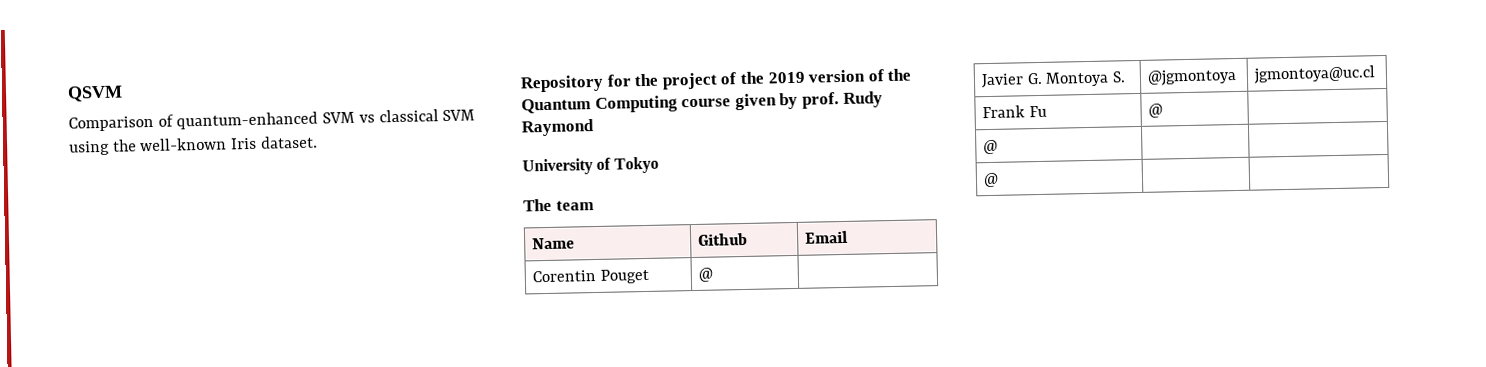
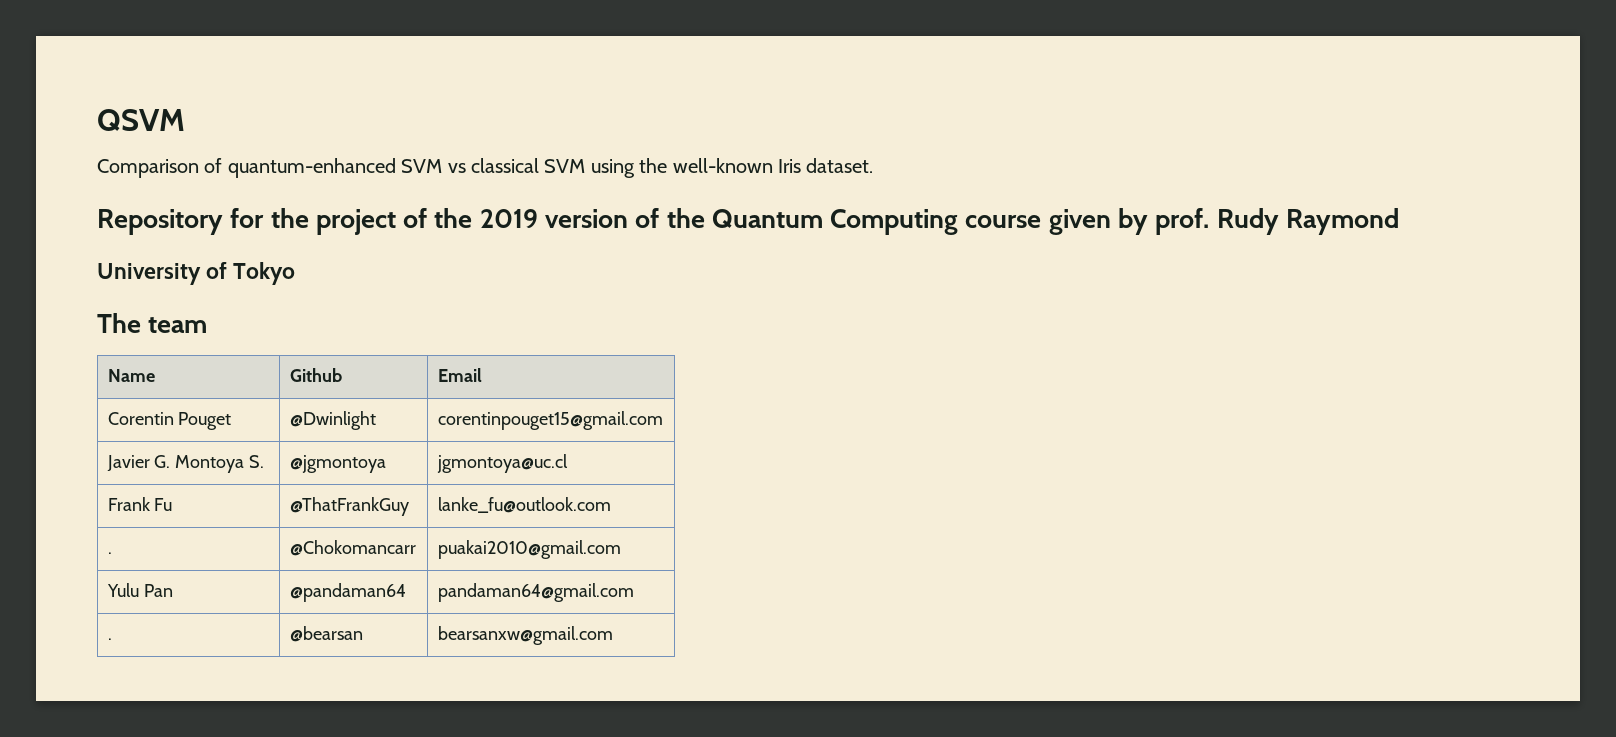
- Corentin Pouget | @ |
+ Corentin Pouget | @Dwinlight | corentinpouget15@gmail.com
- Frank Fu | @ |
- @ | |
- @ | |
+ Frank Fu | @ThatFrankGuy | lanke_fu@outlook.com
+ . | @Chokomancarr | puakai2010@gmail.com
+ Yulu Pan | @pandaman64 | pandaman64@gmail.com
+ . | @bearsan | bearsanxw@gmail.com

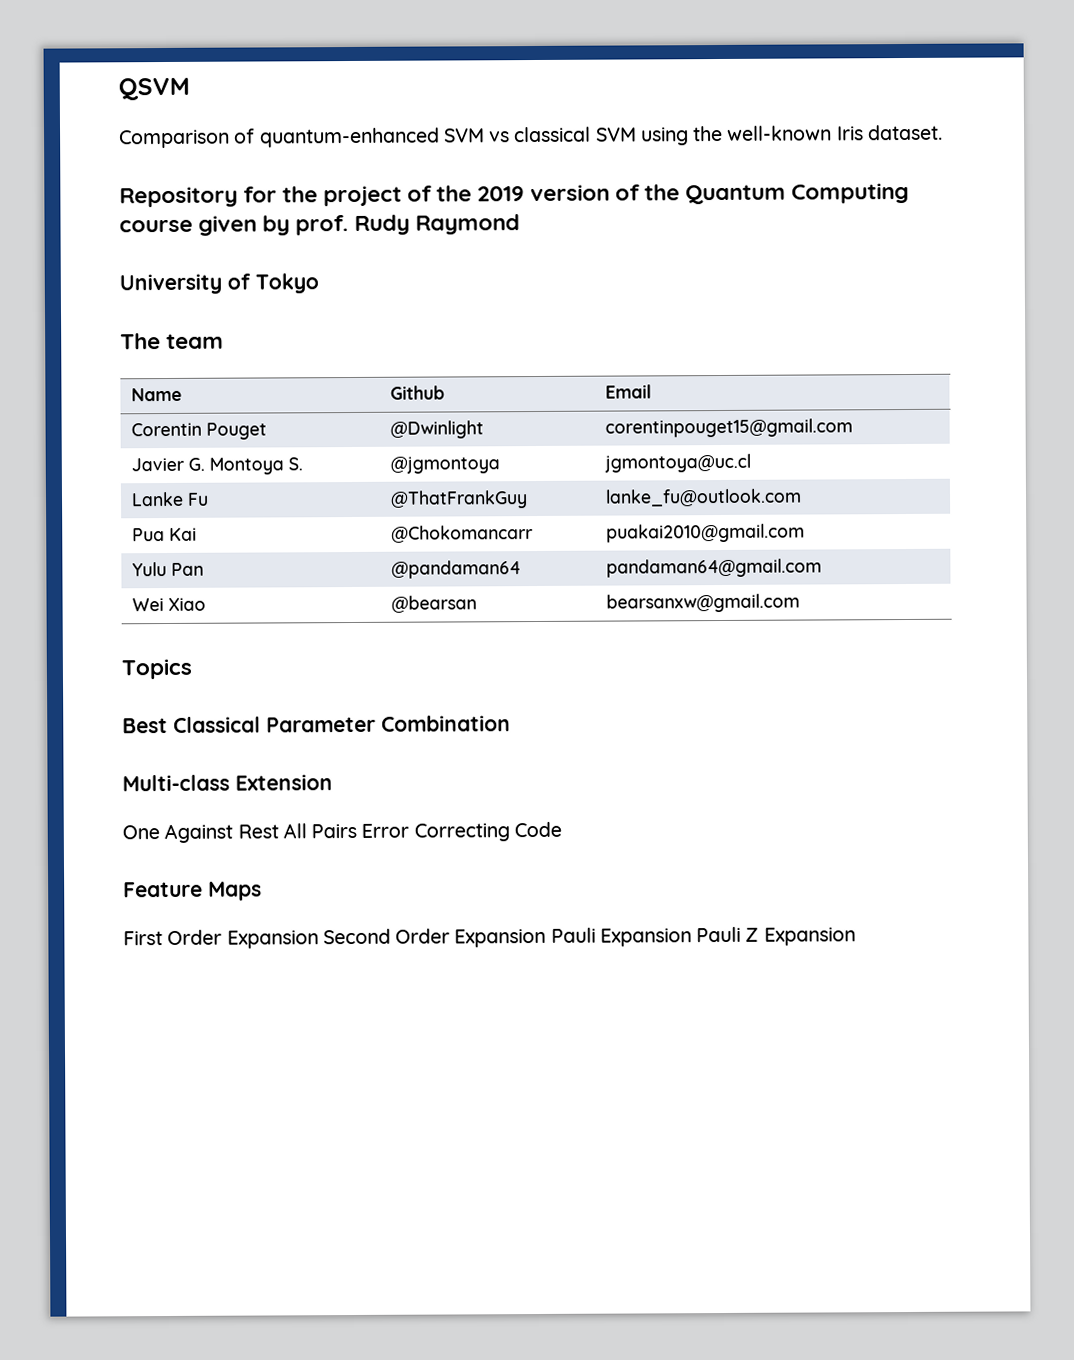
- Frank Fu | @ThatFrankGuy | lanke_fu@outlook.com
+ Lanke Fu | @ThatFrankGuy | lanke_fu@outlook.com
- . | @Chokomancarr | puakai2010@gmail.com
+ Pua Kai | @Chokomancarr | puakai2010@gmail.com
- . | @bearsan | bearsanxw@gmail.com
+ Wei Xiao | @bearsan | bearsanxw@gmail.com
+ Topics
+ Best Classical Parameter Combination
+ Multi-class Extension
+ One Against Rest All Pairs Error Correcting Code
+ Feature Maps
+ First Order Expansion Second Order Expansion Pauli Expansion Pauli Z Expansion

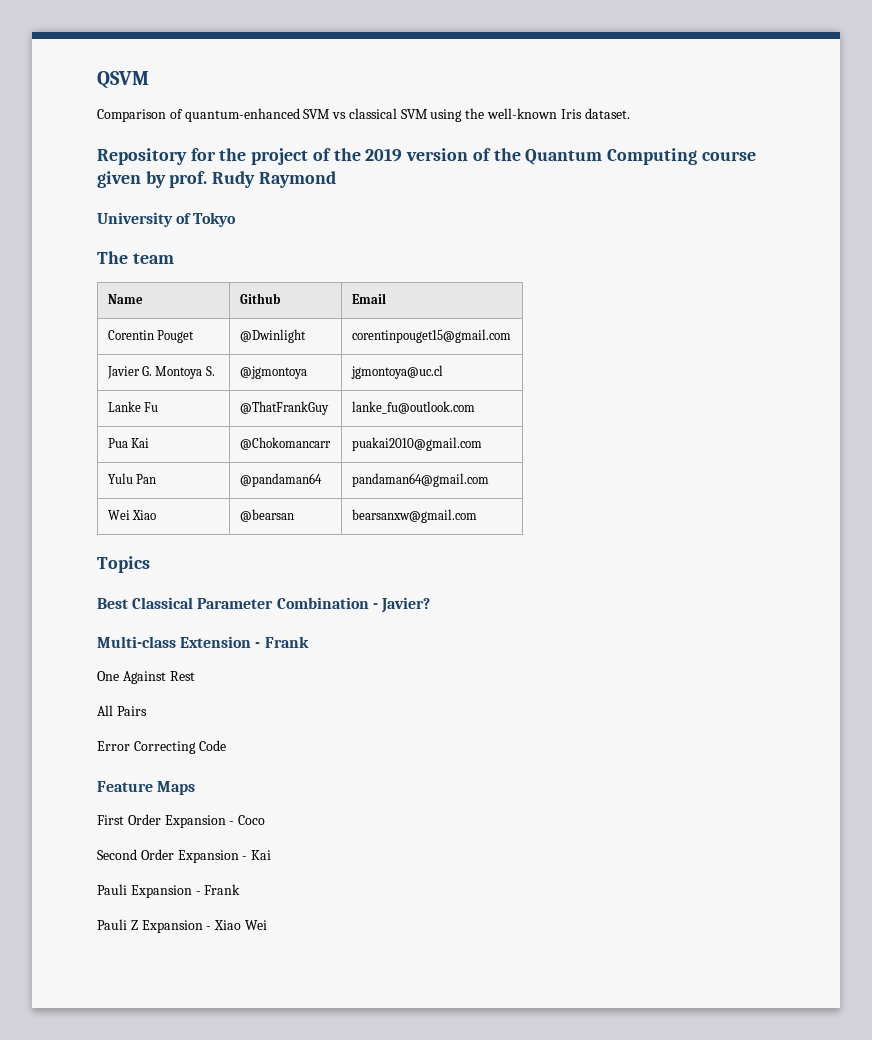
- Best Classical Parameter Combination
+ Best Classical Parameter Combination - Javier?
- Multi-class Extension
+ Multi-class Extension - Frank
- One Against Rest All Pairs Error Correcting Code
+ One Against Rest
+ All Pairs
+ Error Correcting Code
- First Order Expansion Second Order Expansion Pauli Expansion Pauli Z Expansion
+ First Order Expansion - Coco
+ Second Order Expansion - Kai
+ Pauli Expansion - Frank
+ Pauli Z Expansion - Xiao Wei

